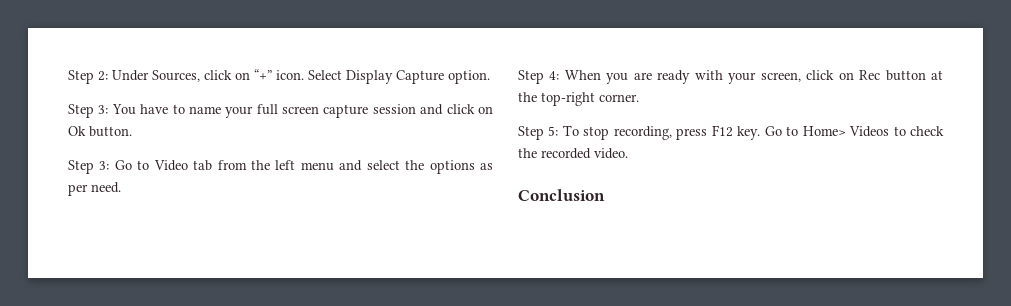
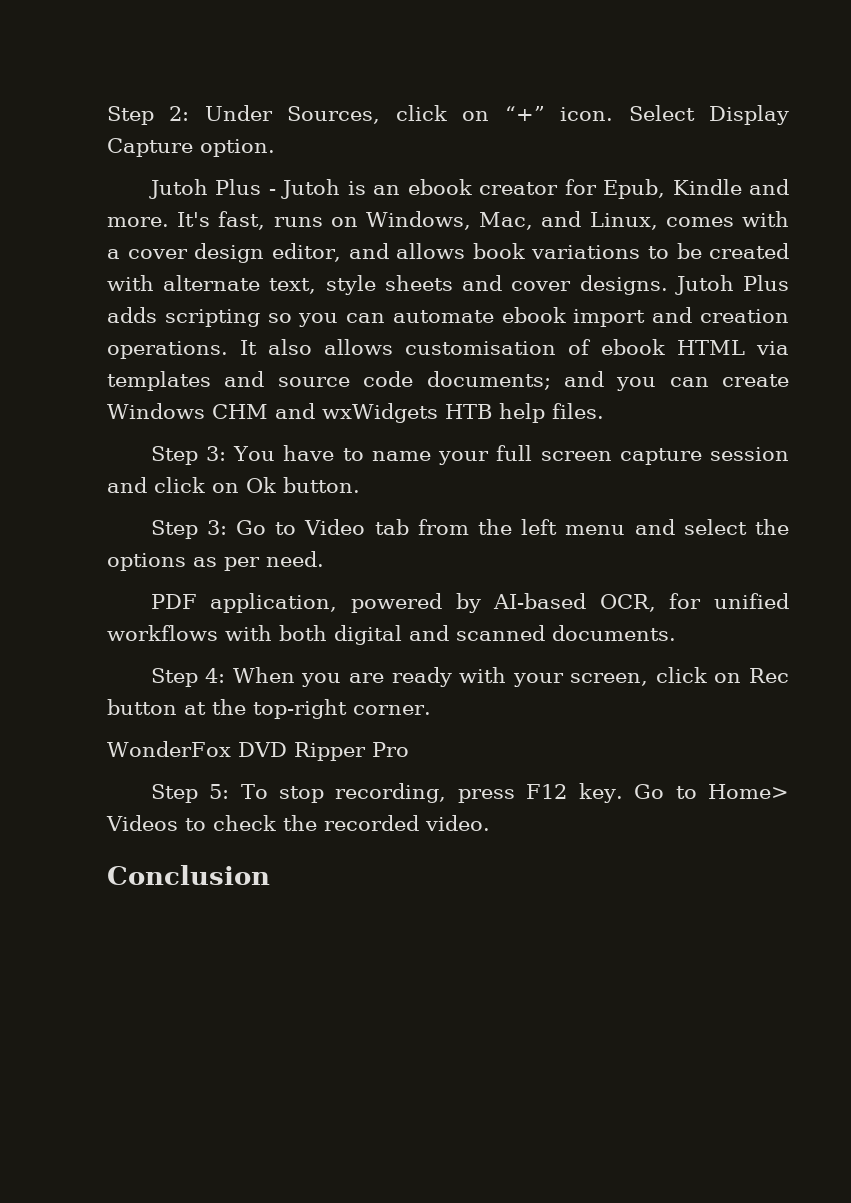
+ Jutoh Plus - Jutoh is an ebook creator for Epub, Kindle and more. It's fast, runs on Windows, Mac, and Linux, comes with a cover design editor, and allows book variations to be created with alternate text, style sheets and cover designs. Jutoh Plus adds scripting so you can automate ebook import and creation operations. It also allows customisation of ebook HTML via templates and source code documents; and you can create Windows CHM and wxWidgets HTB help files.
+ PDF application, powered by AI-based OCR, for unified workflows with both digital and scanned documents.
+ WonderFox DVD Ripper Pro

